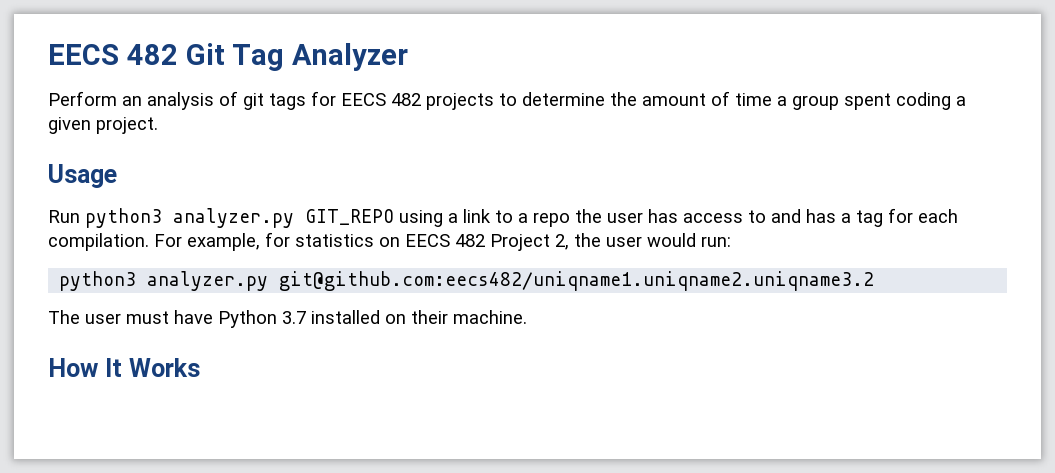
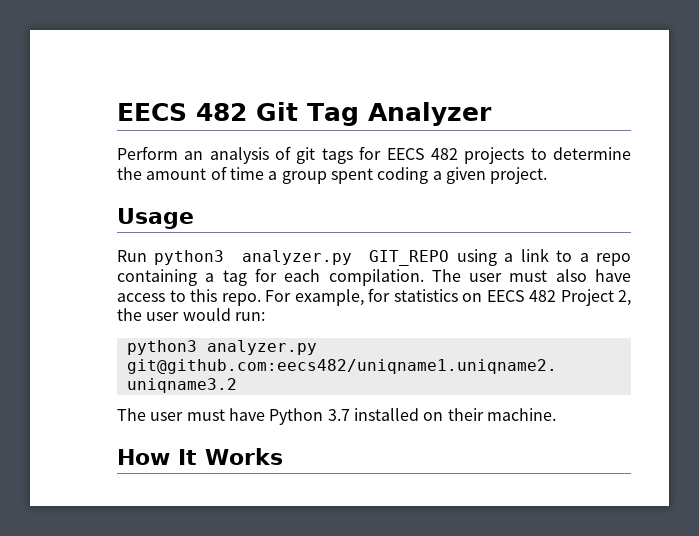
- Run python3 analyzer.py GIT_REPO using a link to a repo the user has access to and has a tag for each compilation.
+ Run python3 analyzer.py GIT_REPO using a link to a repo containing a tag for each compilation.
+ The user must also have access to this repo.

